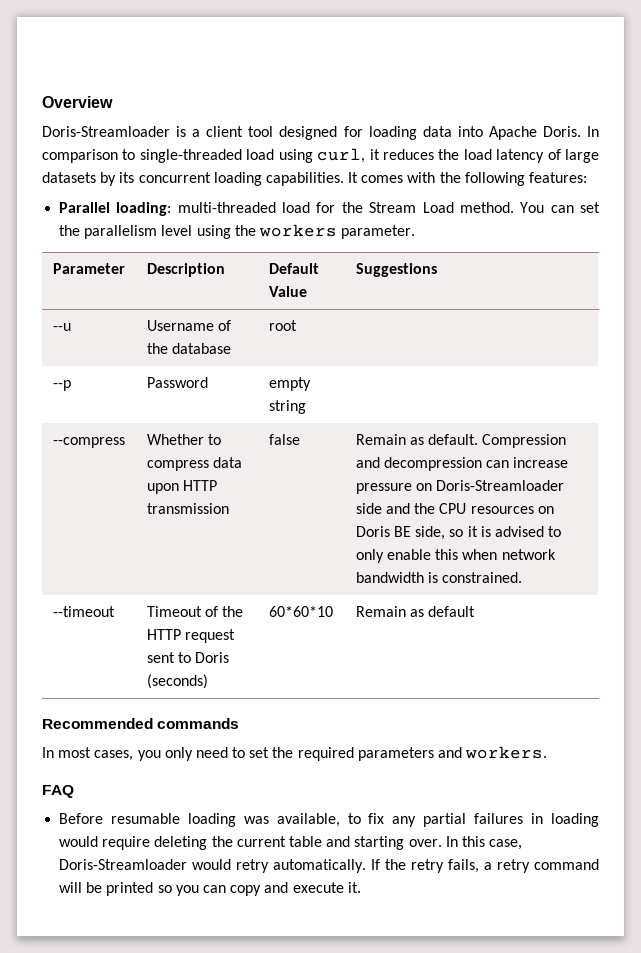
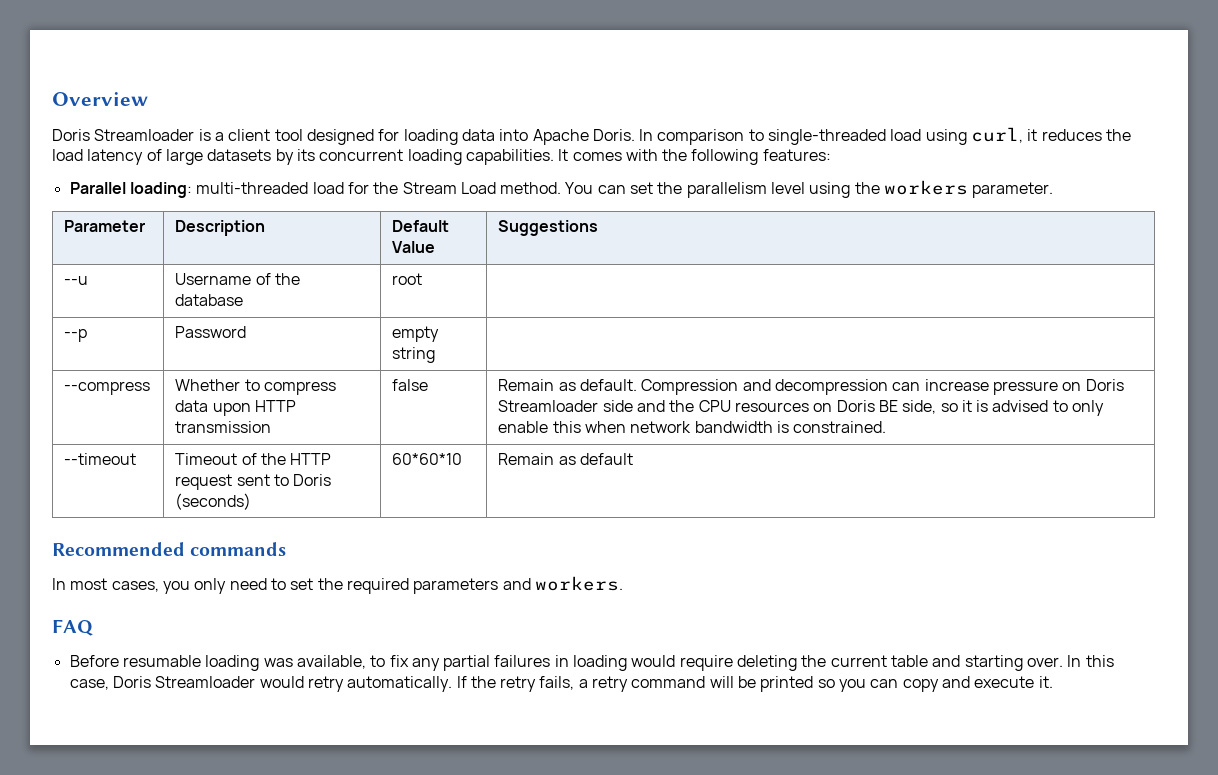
- Doris-Streamloader is a client tool designed for loading data into Apache Doris.
+ Doris Streamloader is a client tool designed for loading data into Apache Doris.
- Compression and decompression can increase pressure on Doris-Streamloader side and the CPU resources on Doris BE side, so it is advised to only enable this when network bandwidth is constrained.
+ Compression and decompression can increase pressure on Doris Streamloader side and the CPU resources on Doris BE side, so it is advised to only enable this when network bandwidth is constrained.
- In this case, Doris-Streamloader would retry automatically.
+ In this case, Doris Streamloader would retry automatically.

